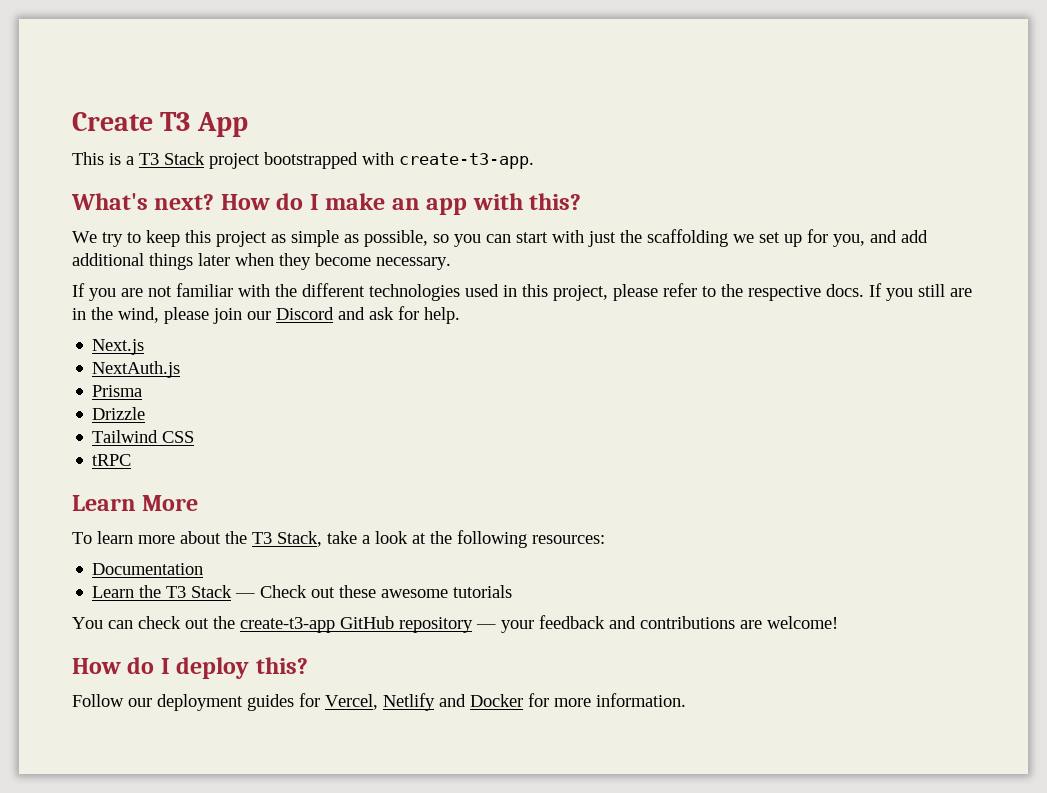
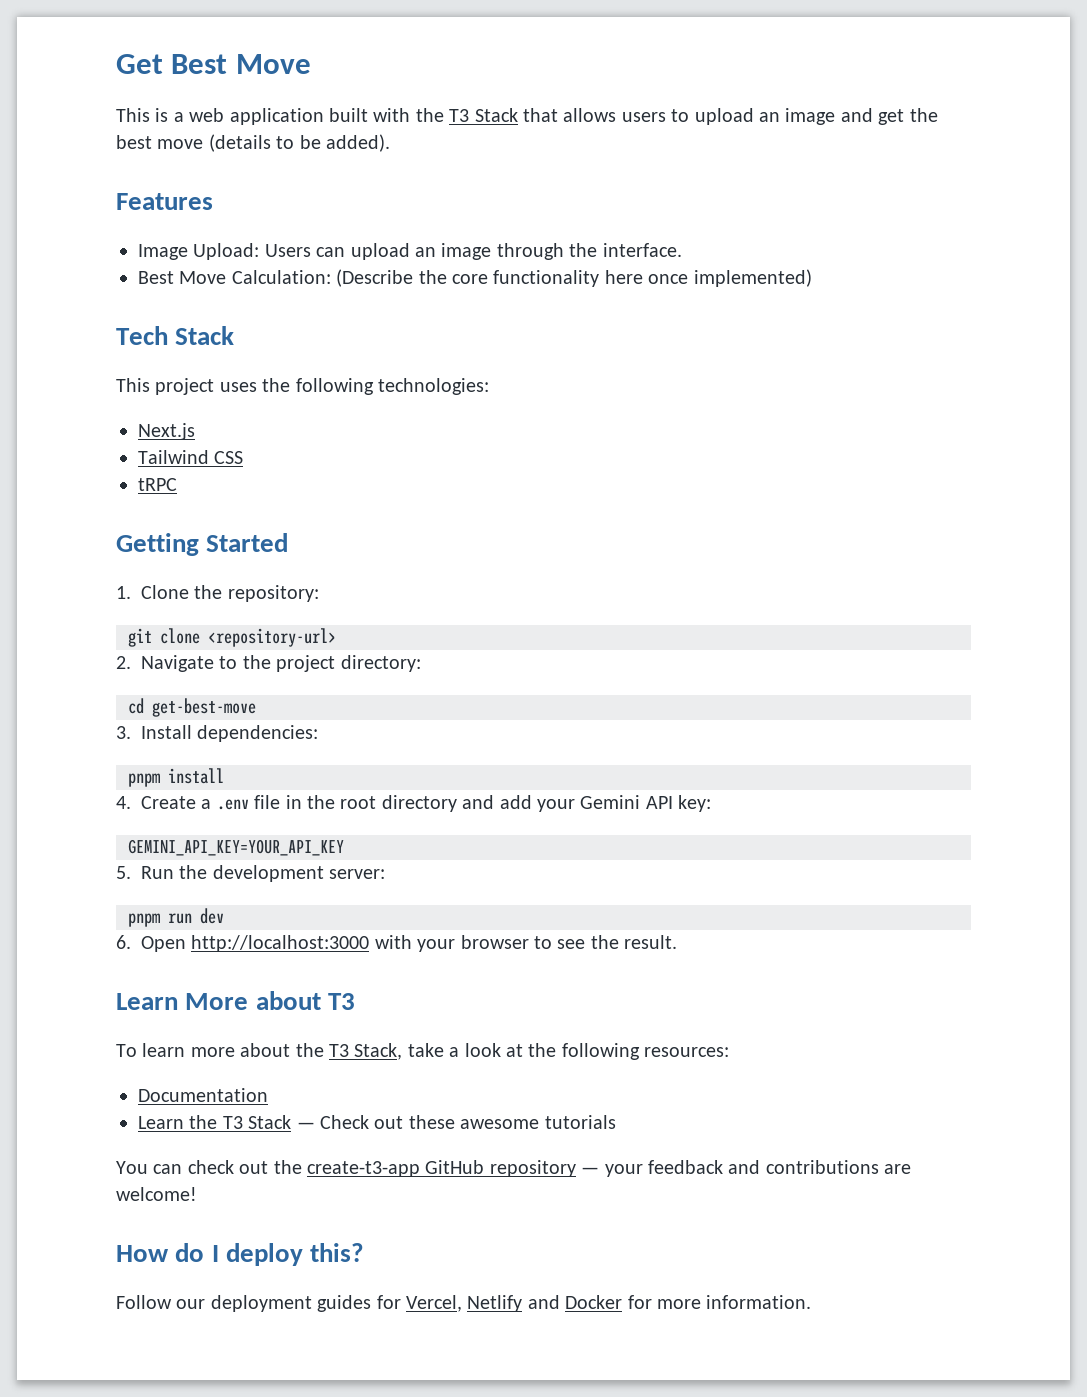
- Create T3 App
+ Get Best Move
- This is a T3 Stack project bootstrapped with create-t3-app.
- What's next? How do I make an app with this?
- We try to keep this project as simple as possible, so you can start with just the scaffolding we set up for you, and add additional things later when they become necessary.
- If you are not familiar with the different technologies used in this project, please refer to the respective docs. If you still are in the wind, please join our Discord and ask for help.
+ This is a web application built with the T3 Stack that allows users to upload an image and get the best move (details to be added).
+ Features
+ Image Upload: Users can upload an image through the interface.
+ Best Move Calculation: (Describe the core functionality here once implemented)
+ Tech Stack
+ This project uses the following technologies:
  Next.js
- NextAuth.js
- Prisma
- Drizzle
  Tailwind CSS
  tRPC
+ Getting Started
+ 1. Clone the repository:
+ git clone <repository-url>
+ 2. Navigate to the project directory:
+ cd get-best-move
+ 3. Install dependencies:
+ pnpm install
+ 4. Create a .env file in the root directory and add your Gemini API key:
+ GEMINI_API_KEY=YOUR_API_KEY
+ 5. Run the development server:
+ pnpm run dev
+ 6. Open http://localhost:3000 with your browser to see the result.
- Learn More
+ Learn More about T3

